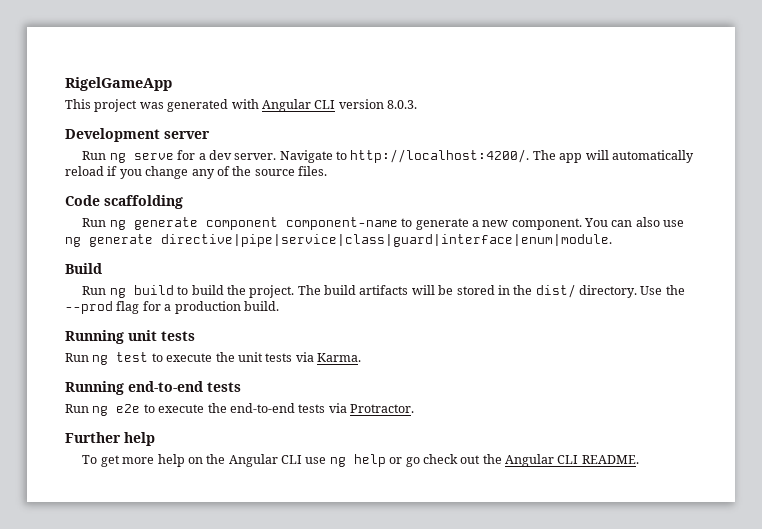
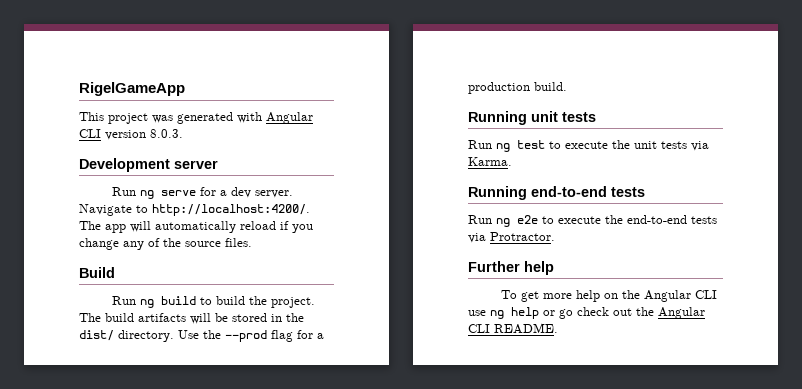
- Code scaffolding
- Run ng generate component component-name to generate a new component. You can also use ng generate directive|pipe|service|class|guard|interface|enum|module.

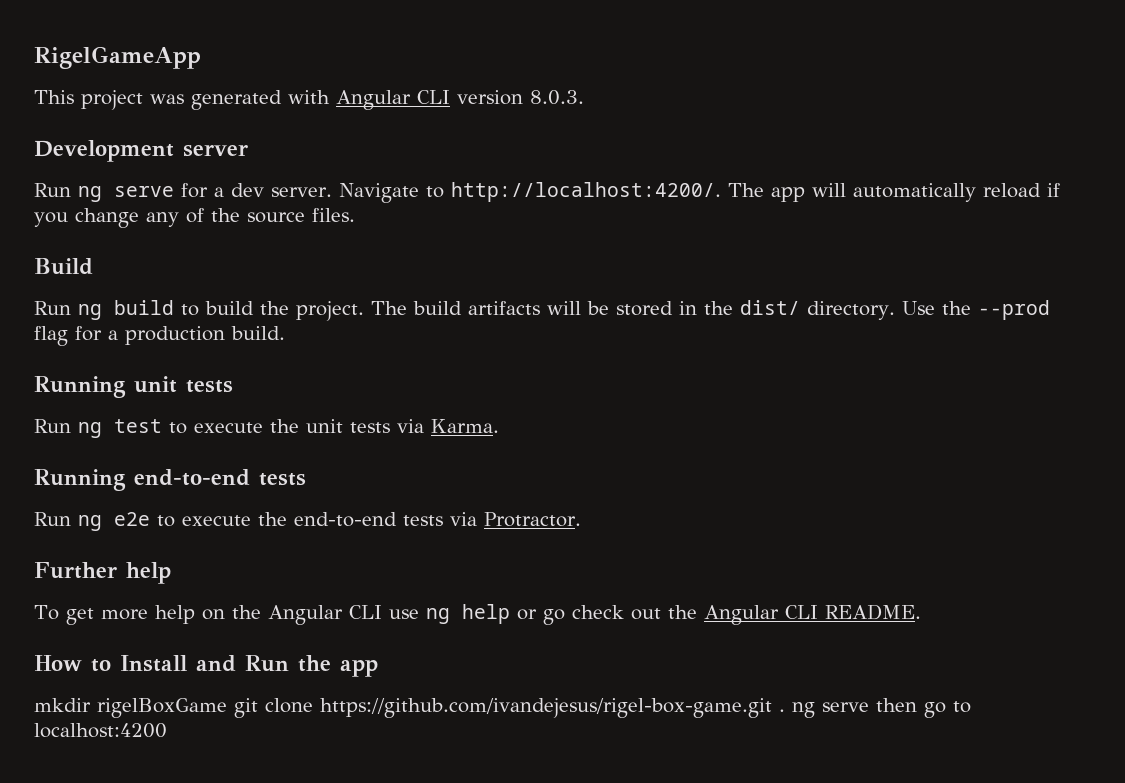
+ How to Install and Run the app
+ mkdir rigelBoxGame git clone https://github.com/ivandejesus/rigel-box-game.git . ng serve then go to localhost:4200

